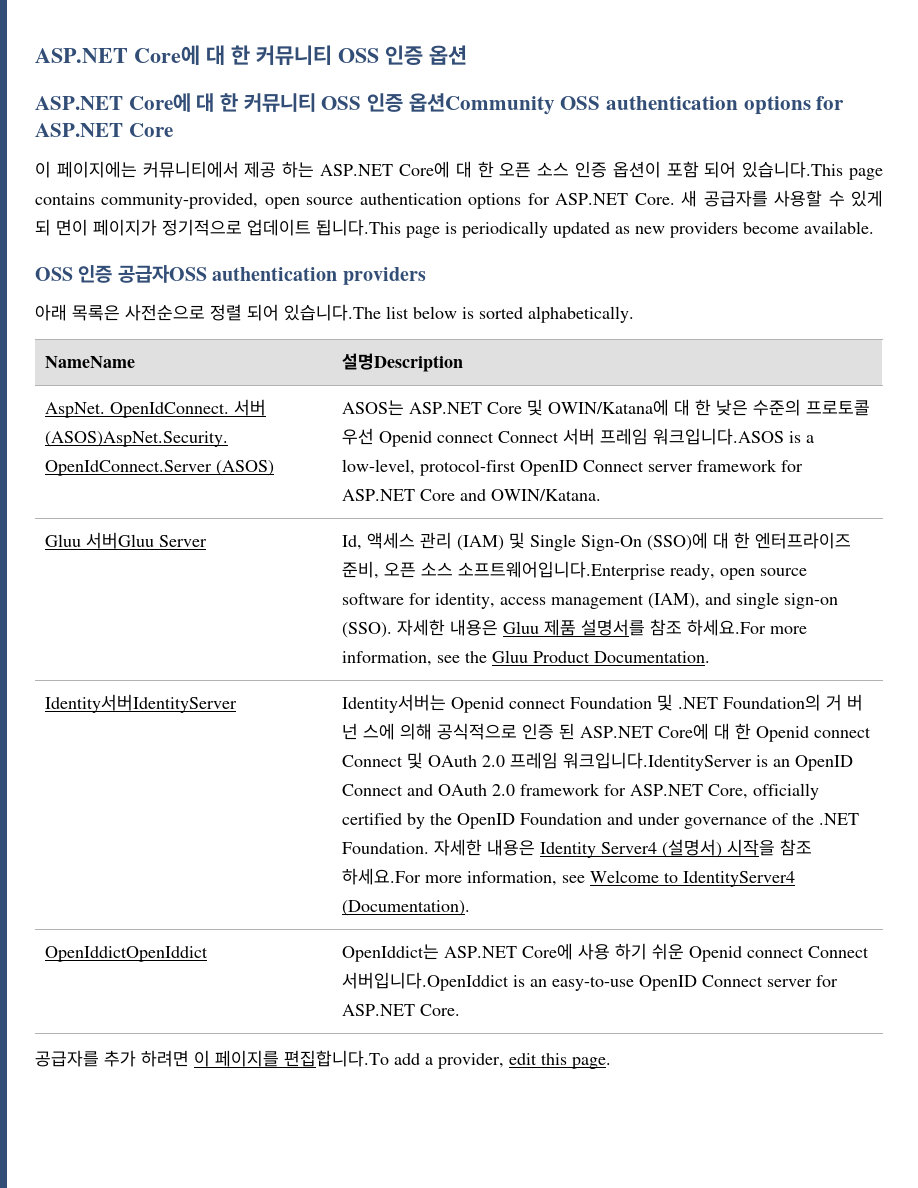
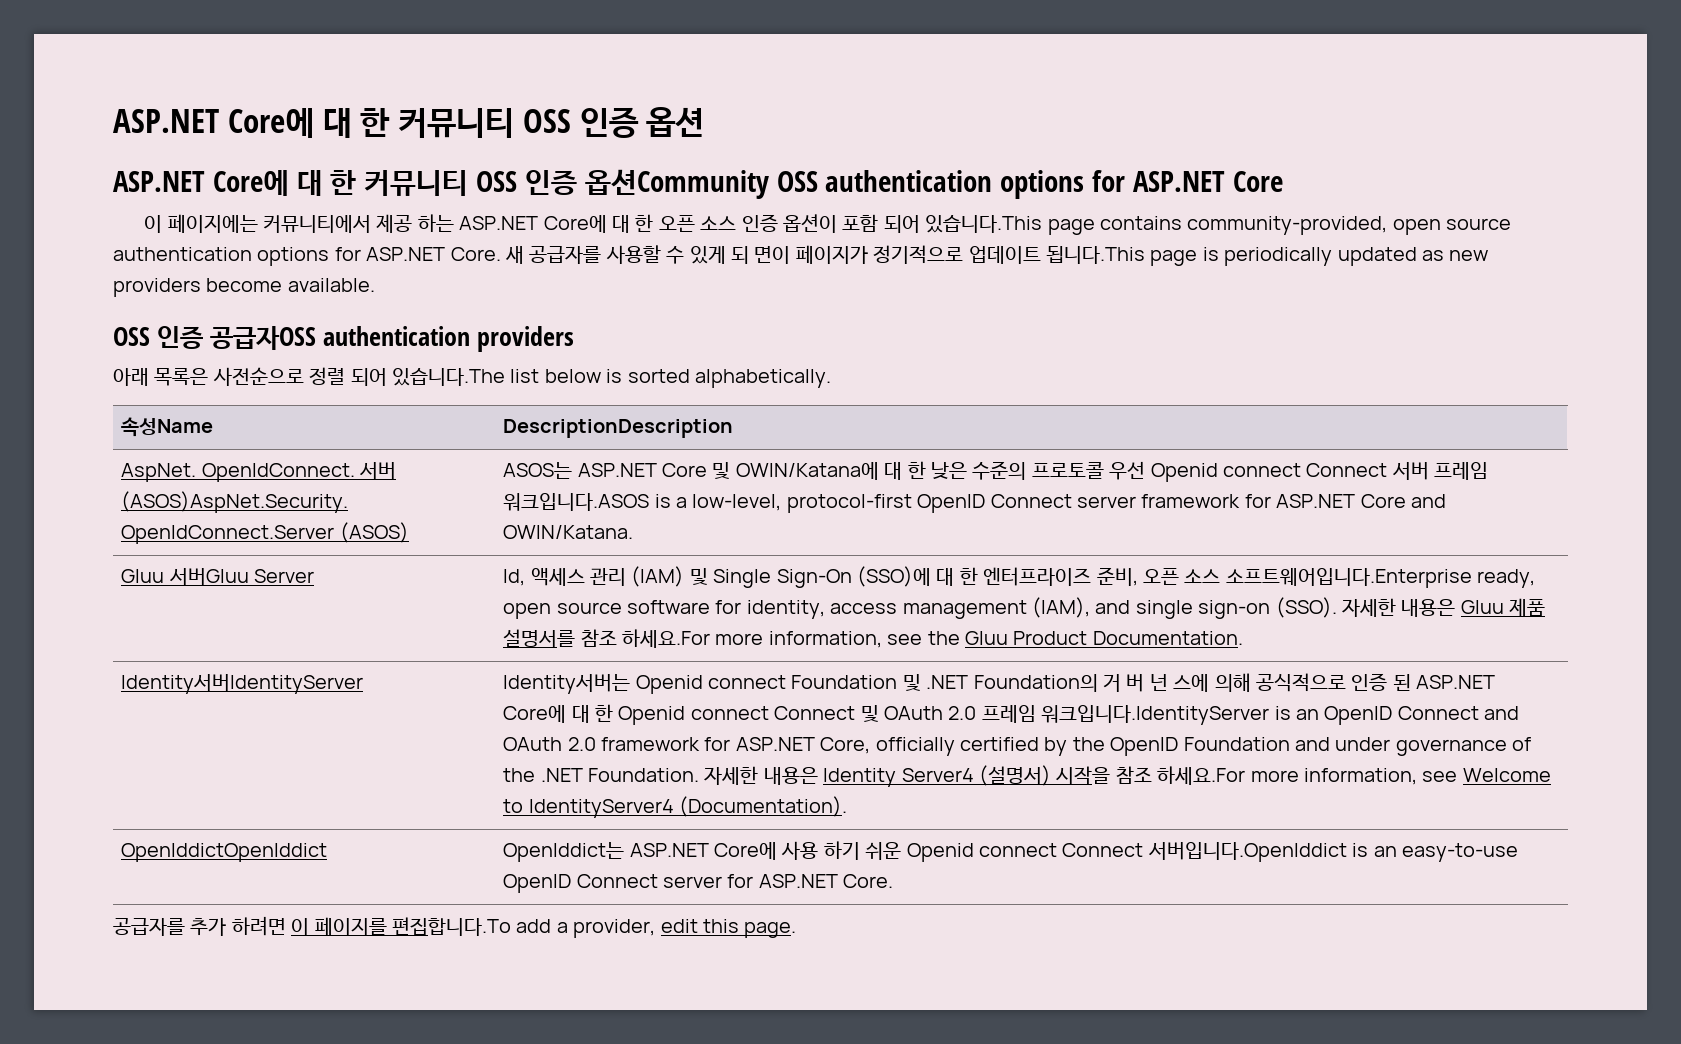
- NameName | 설명Description
+ 속성Name | DescriptionDescription

